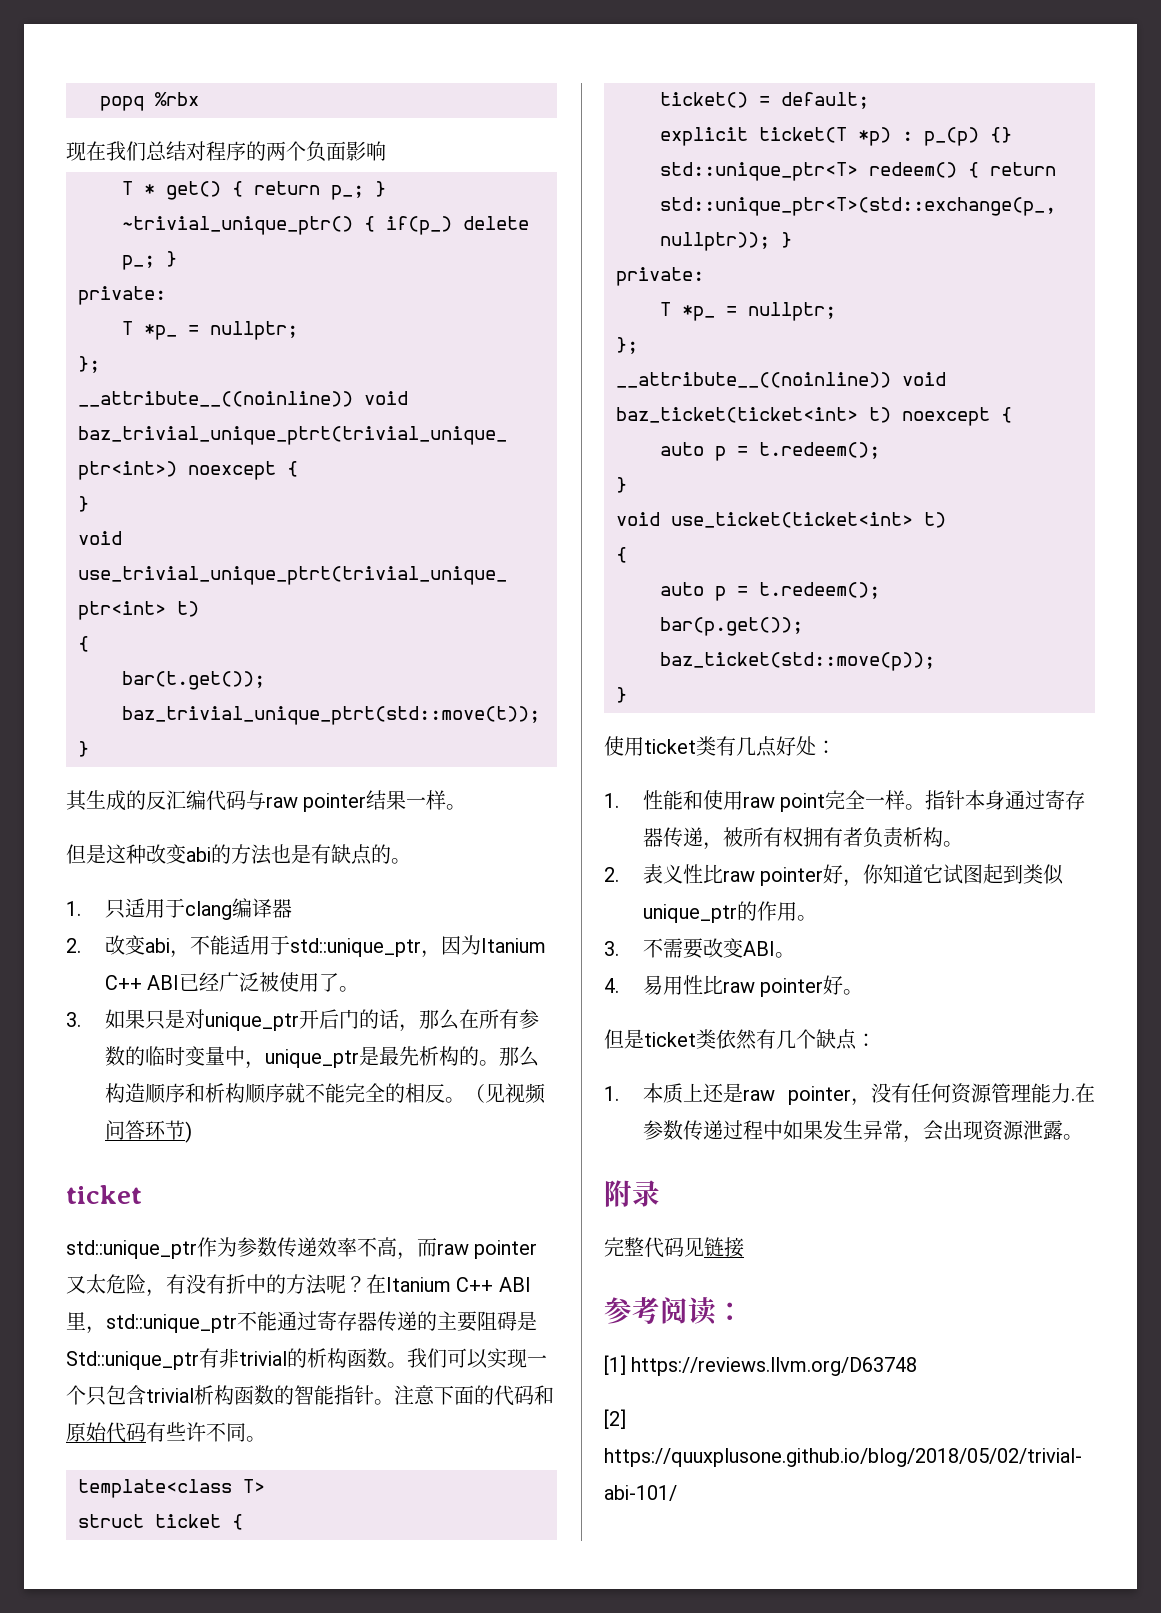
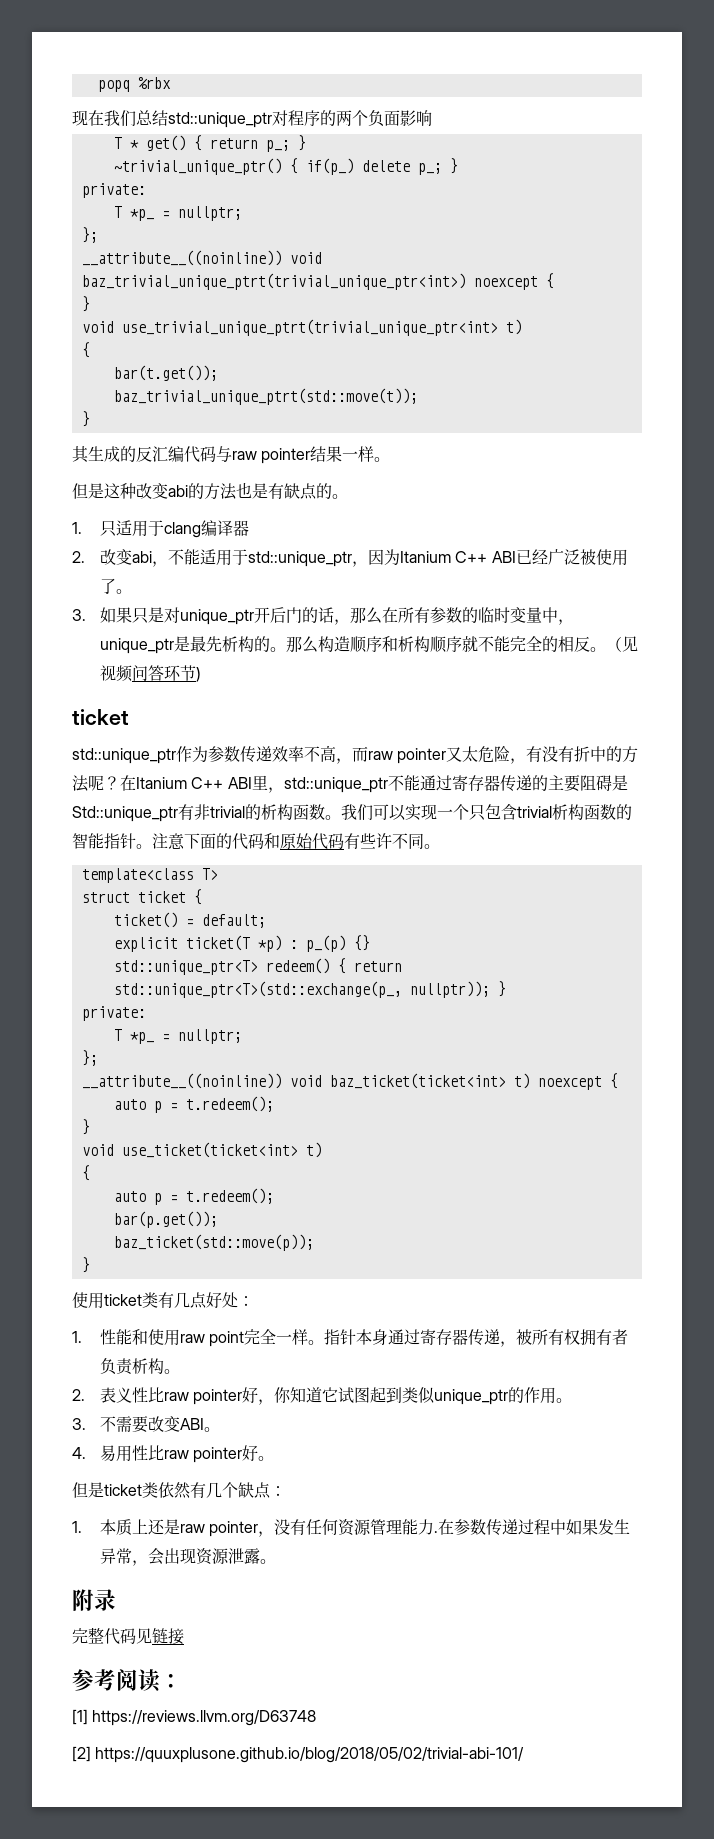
- 现在我们总结对程序的两个负面影响
+ 现在我们总结std::unique_ptr对程序的两个负面影响

